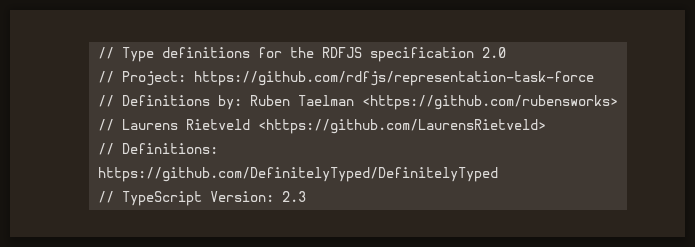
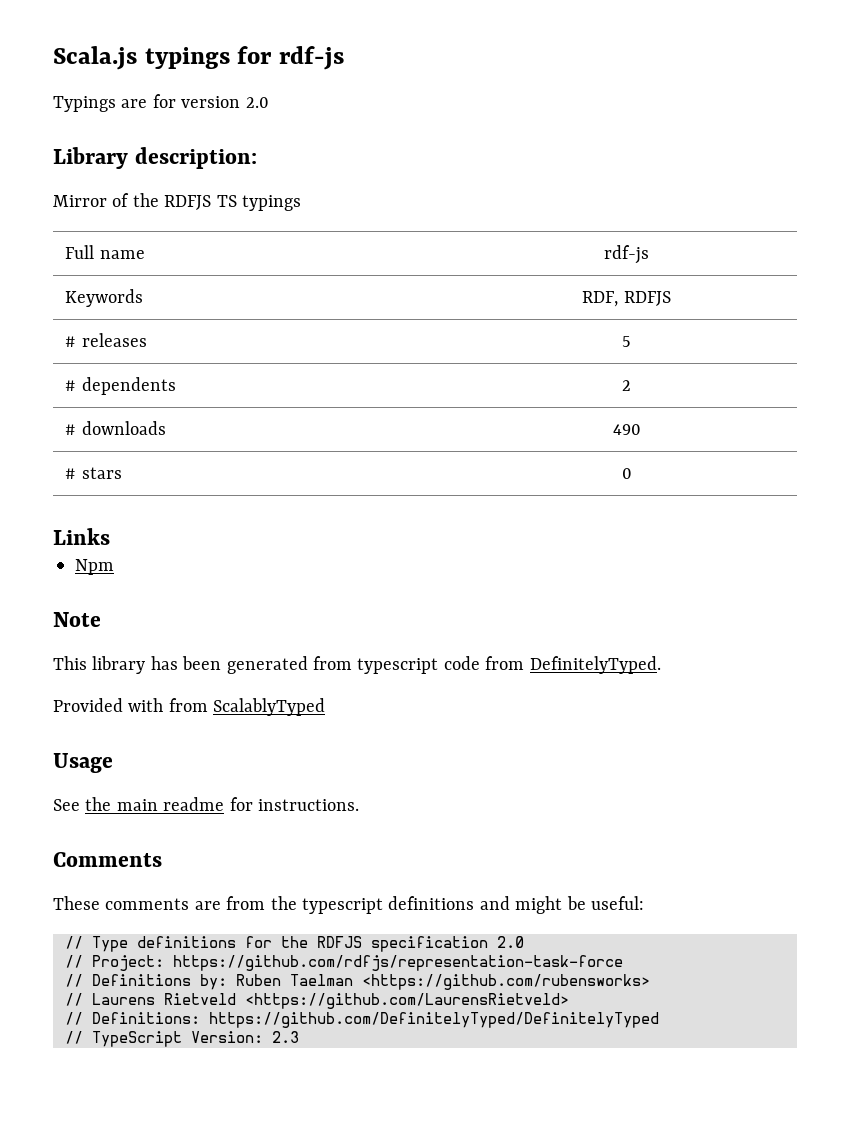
+ Scala.js typings for rdf-js
+ Typings are for version 2.0
+ Library description:
+ Mirror of the RDFJS TS typings
+ Full name | rdf-js
+ Keywords | RDF, RDFJS
+ # releases | 5
+ # dependents | 2
+ # downloads | 490
+ # stars | 0
+ Links
+ Npm
+ Note
+ This library has been generated from typescript code from DefinitelyTyped.
+ Provided with from ScalablyTyped
+ Usage
+ See the main readme for instructions.
+ Comments
+ These comments are from the typescript definitions and might be useful:

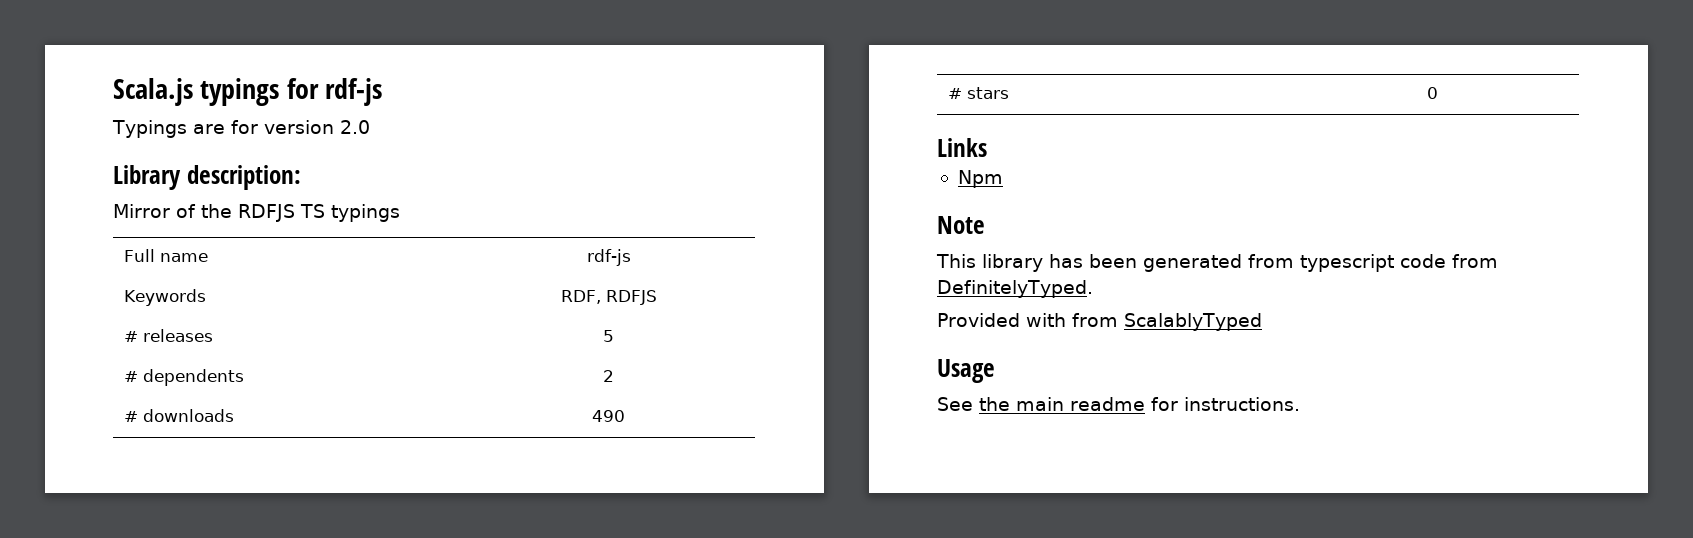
- Comments
- These comments are from the typescript definitions and might be useful:
- // Type definitions for the RDFJS specification 2.0
- // Project: https://github.com/rdfjs/representation-task-force
- // Definitions by: Ruben Taelman <https://github.com/rubensworks>
- // Laurens Rietveld <https://github.com/LaurensRietveld>
- // Definitions: https://github.com/DefinitelyTyped/DefinitelyTyped
- // TypeScript Version: 2.3

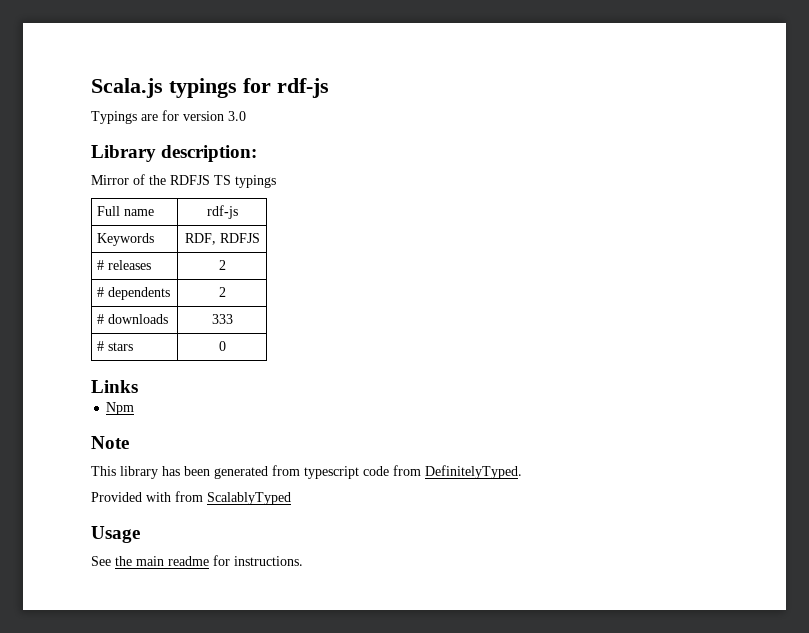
- Typings are for version 2.0
+ Typings are for version 3.0
- # releases | 5
+ # releases | 2
- # downloads | 490
+ # downloads | 333

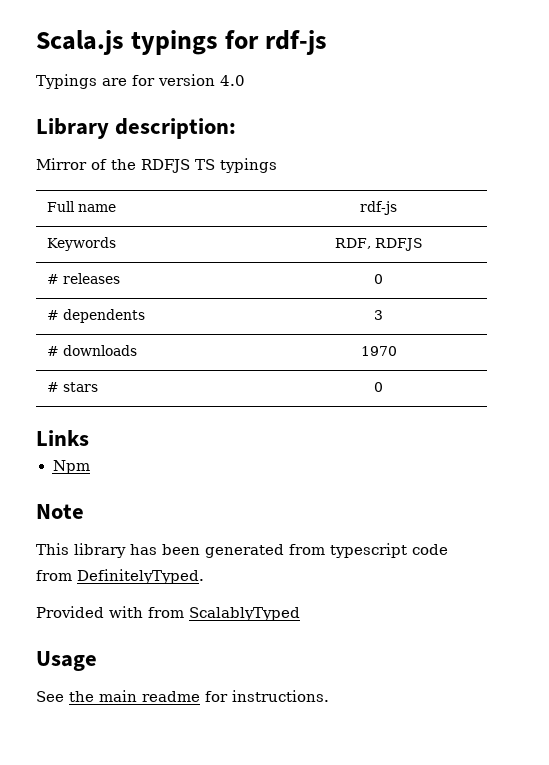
- Typings are for version 3.0
+ Typings are for version 4.0
- # releases | 2
+ # releases | 0
- # dependents | 2
+ # dependents | 3
- # downloads | 333
+ # downloads | 1970

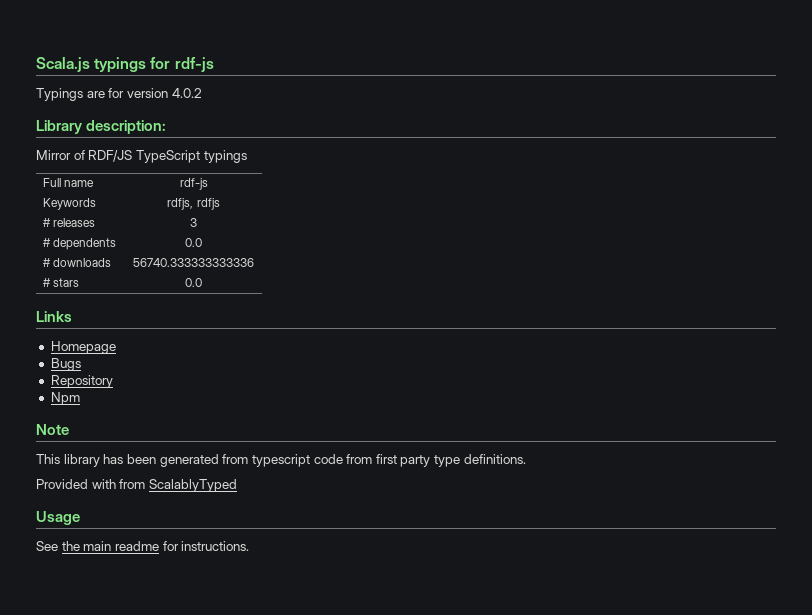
- Typings are for version 4.0
+ Typings are for version 4.0.2
- Mirror of the RDFJS TS typings
+ Mirror of RDF/JS TypeScript typings
- Keywords | RDF, RDFJS
+ Keywords | rdfjs, rdfjs
- # releases | 0
+ # releases | 3
- # dependents | 3
+ # dependents | 0.0
- # downloads | 1970
+ # downloads | 56740.333333333336
- # stars | 0
+ # stars | 0.0
+ Homepage
+ Bugs
+ Repository
- This library has been generated from typescript code from DefinitelyTyped.
+ This library has been generated from typescript code from first party type definitions.

